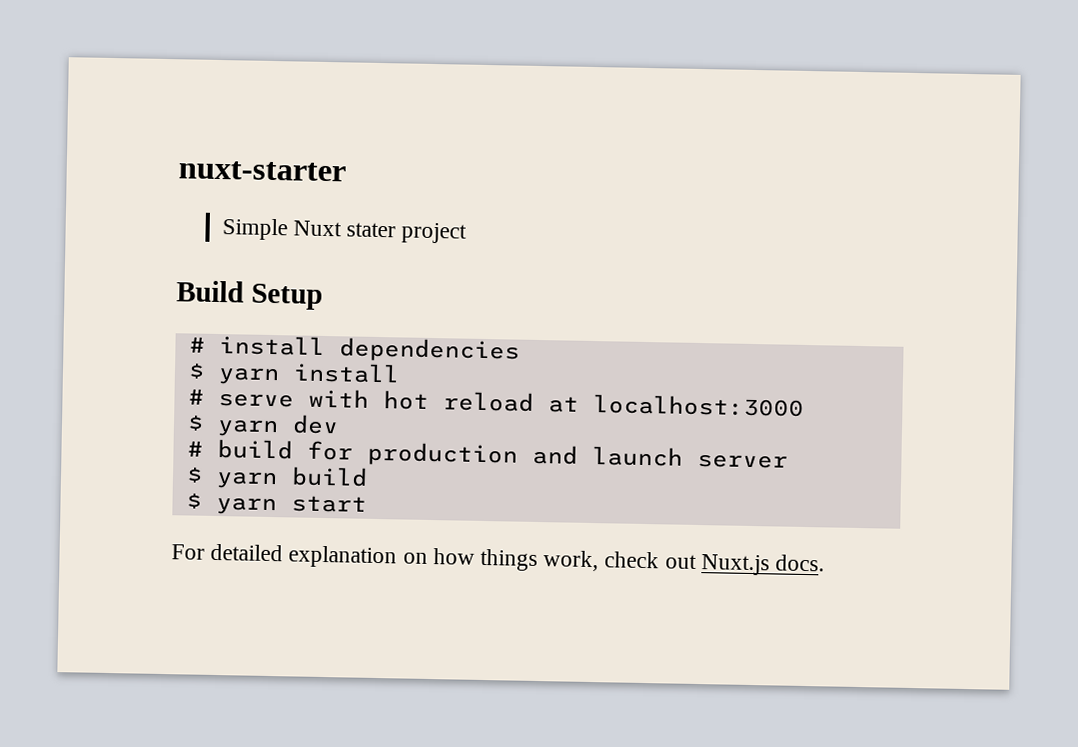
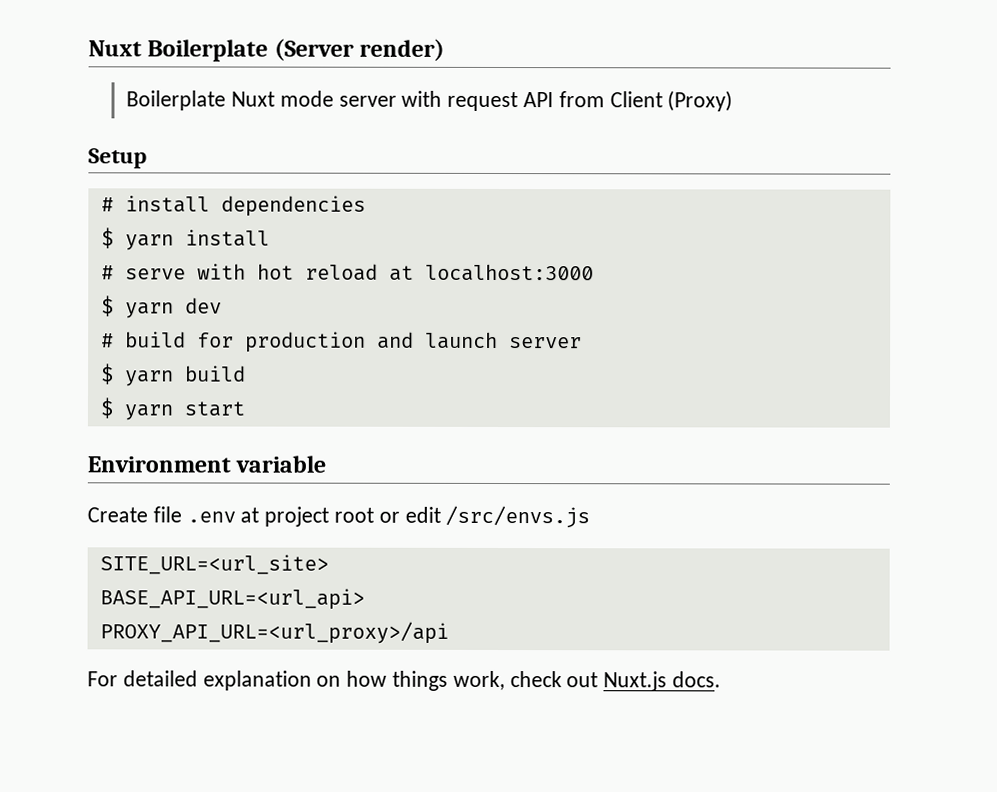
- nuxt-starter
- Simple Nuxt stater project
- Build Setup
+ Nuxt Boilerplate (Server render)
+ Boilerplate Nuxt mode server with request API from Client (Proxy)
+ Setup
+ Environment variable
+ Create file .env at project root or edit /src/envs.js
+ SITE_URL=<url_site>
+ BASE_API_URL=<url_api>
+ PROXY_API_URL=<url_proxy>/api

